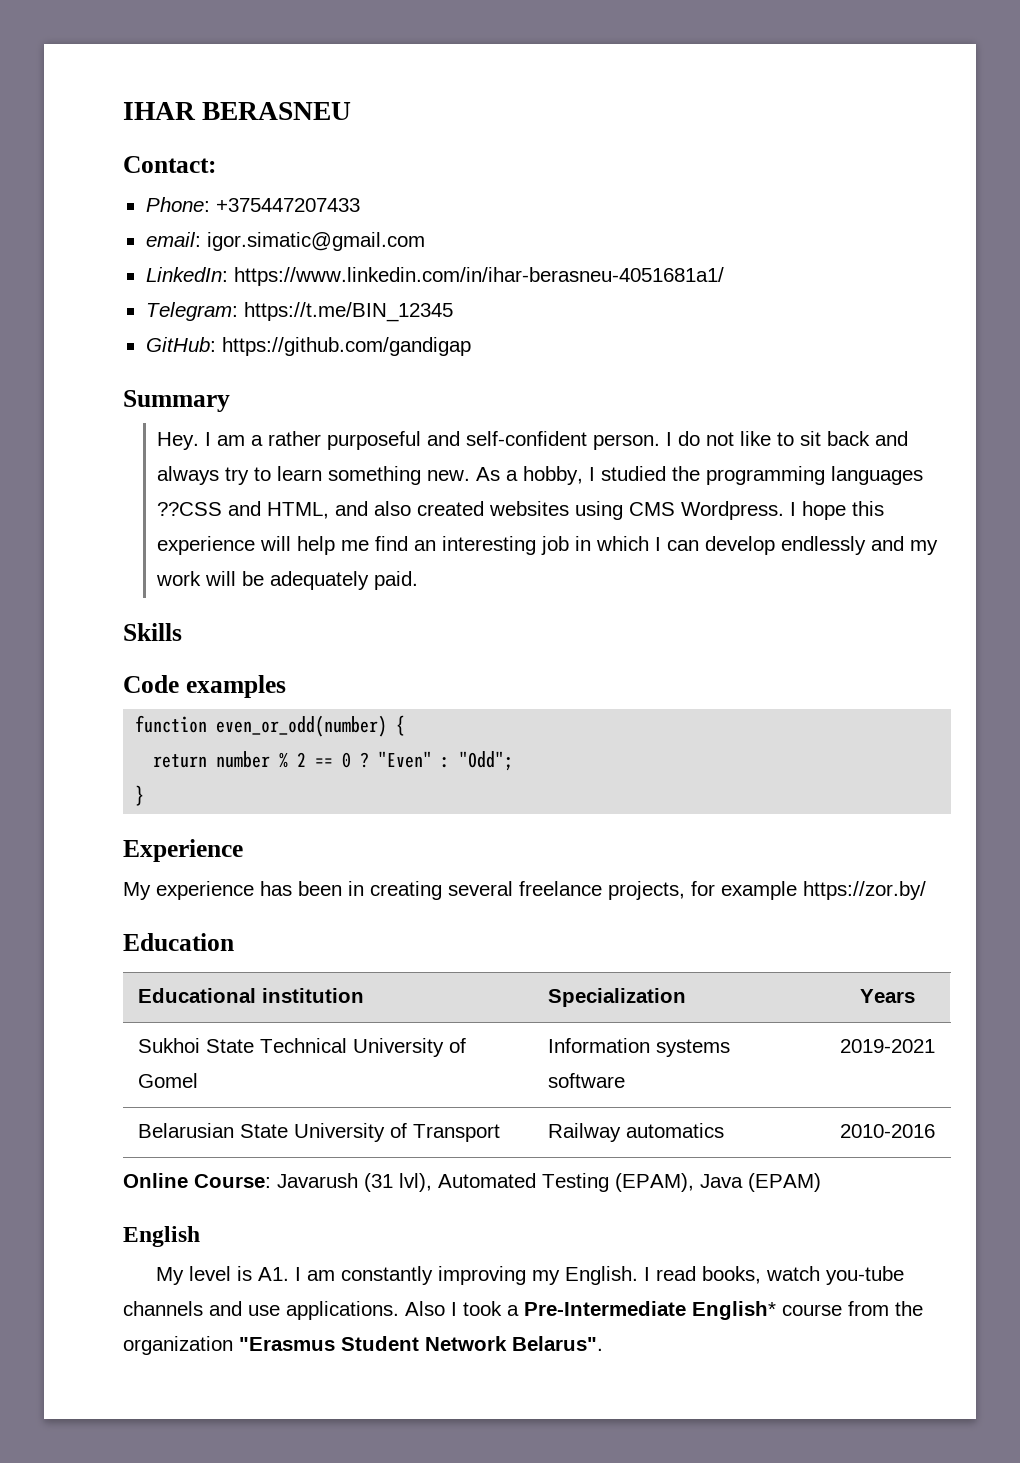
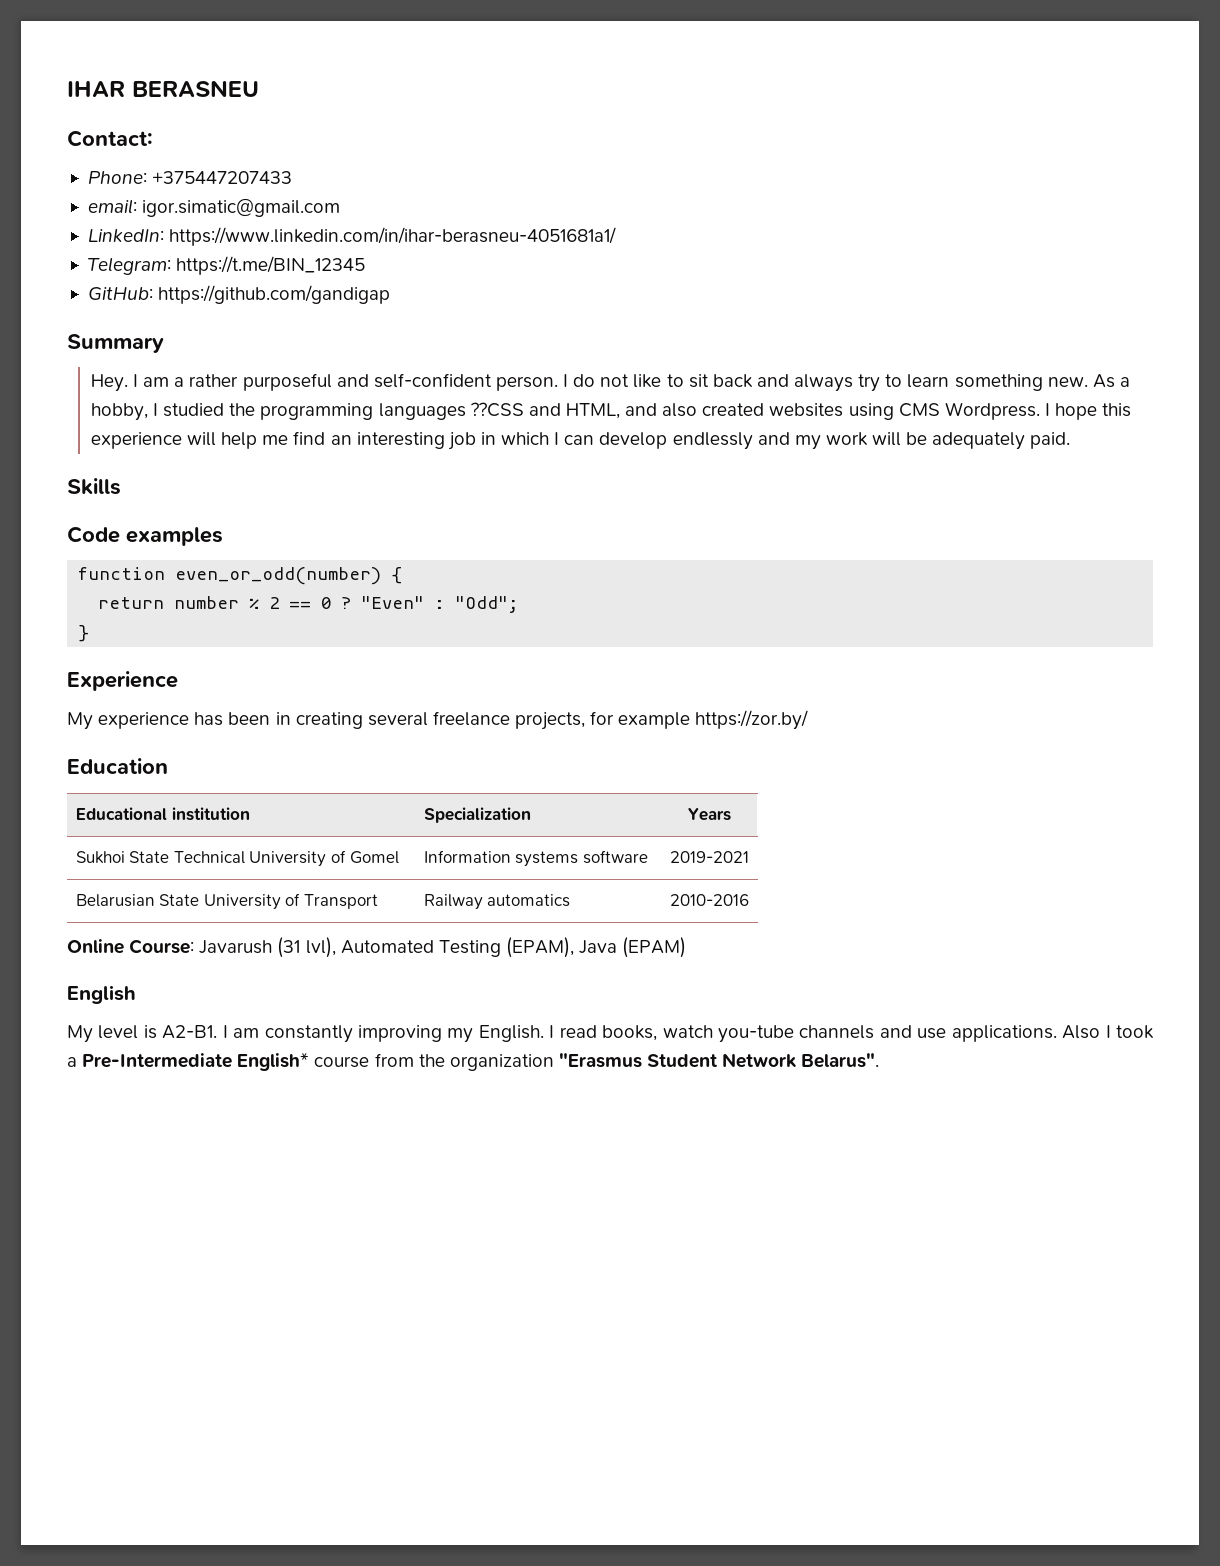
- My level is A1. I am constantly improving my English.
+ My level is A2-B1. I am constantly improving my English.

